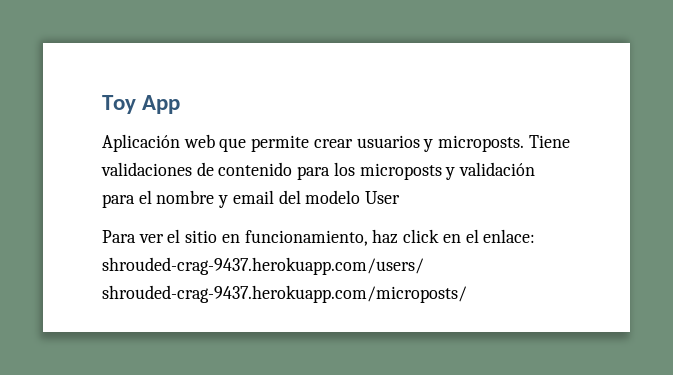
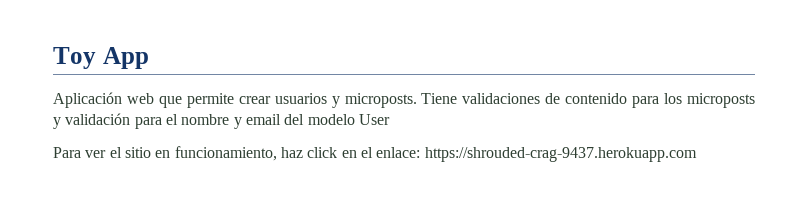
- Para ver el sitio en funcionamiento, haz click en el enlace: shrouded-crag-9437.herokuapp.com/users/ shrouded-crag-9437.herokuapp.com/microposts/
+ Para ver el sitio en funcionamiento, haz click en el enlace: https://shrouded-crag-9437.herokuapp.com

